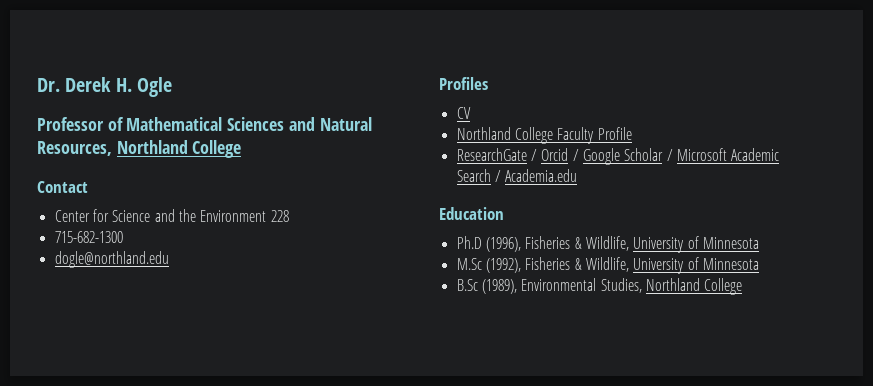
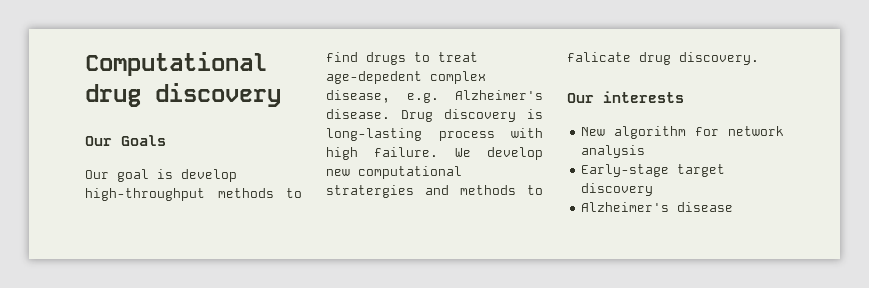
- Dr. Derek H. Ogle
- Professor of Mathematical Sciences and Natural Resources, Northland College
- Contact
- Center for Science and the Environment 228
- 715-682-1300
- dogle@northland.edu
- Profiles
- CV
- Northland College Faculty Profile
- ResearchGate / Orcid / Google Scholar / Microsoft Academic Search / Academia.edu
- Education
- Ph.D (1996), Fisheries & Wildlife, University of Minnesota
- M.Sc (1992), Fisheries & Wildlife, University of Minnesota
- B.Sc (1989), Environmental Studies, Northland College
+ Computational drug discovery
+ Our Goals
+ Our goal is develop high-throughput methods to find drugs to treat age-depedent complex disease, e.g. Alzheimer's disease. Drug discovery is long-lasting process with high failure. We develop new computational stratergies and methods to falicate drug discovery.
+ Our interests
+ New algorithm for network analysis
+ Early-stage target discovery
+ Alzheimer's disease

